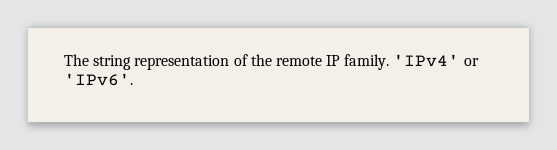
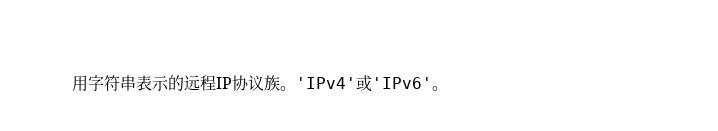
- The string representation of the remote IP family. 'IPv4' or 'IPv6'.
+ 用字符串表示的远程IP协议族。'IPv4'或'IPv6'。

